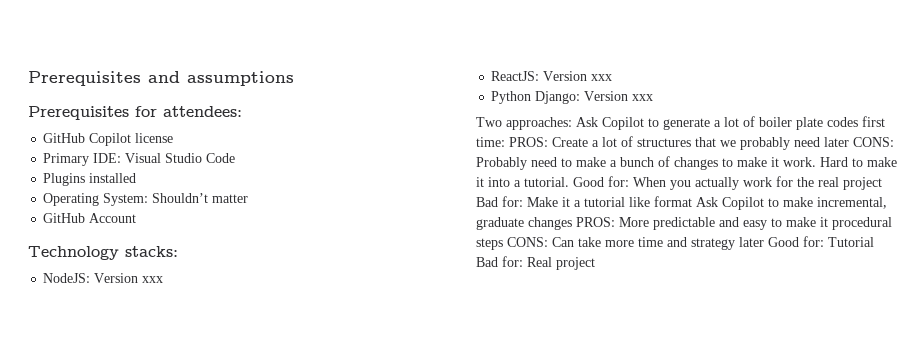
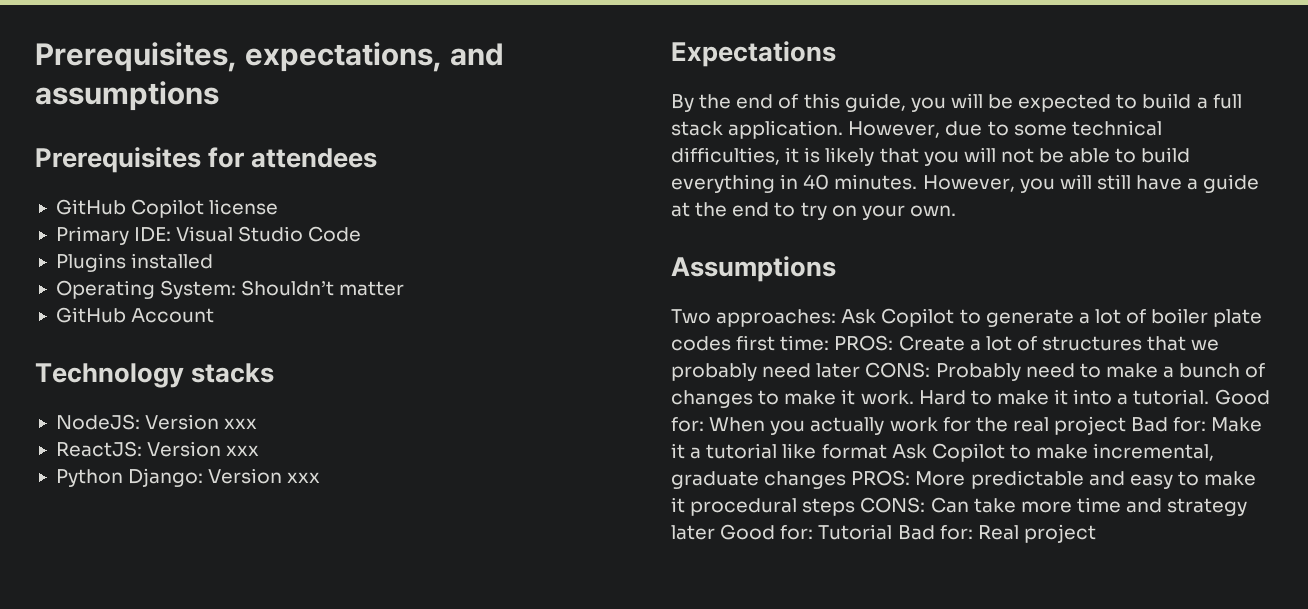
- Prerequisites and assumptions
+ Prerequisites, expectations, and assumptions
- Prerequisites for attendees:
+ Prerequisites for attendees
- Technology stacks:
+ Technology stacks
+ Expectations
+ By the end of this guide, you will be expected to build a full stack application. However, due to some technical difficulties, it is likely that you will not be able to build everything in 40 minutes. However, you will still have a guide at the end to try on your own.
+ Assumptions

